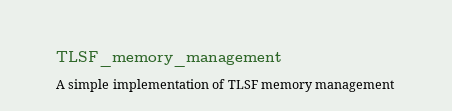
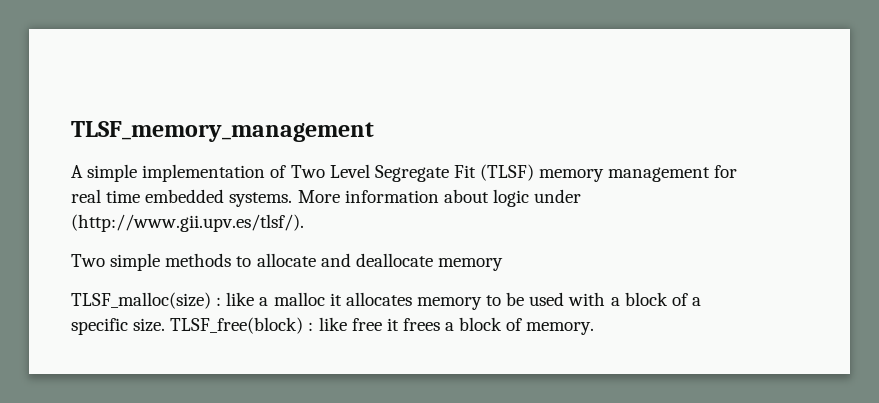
- A simple implementation of TLSF memory management
+ A simple implementation of Two Level Segregate Fit (TLSF) memory management for real time embedded systems. More information about logic under (http://www.gii.upv.es/tlsf/).
+ Two simple methods to allocate and deallocate memory
+ TLSF_malloc(size) : like a malloc it allocates memory to be used with a block of a specific size. TLSF_free(block) : like free it frees a block of memory.

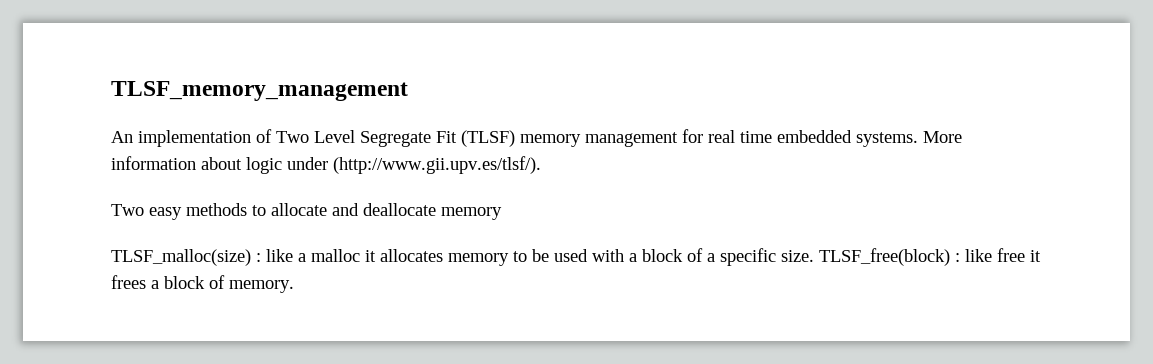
- A simple implementation of Two Level Segregate Fit (TLSF) memory management for real time embedded systems.
+ An implementation of Two Level Segregate Fit (TLSF) memory management for real time embedded systems.
- Two simple methods to allocate and deallocate memory
+ Two easy methods to allocate and deallocate memory

